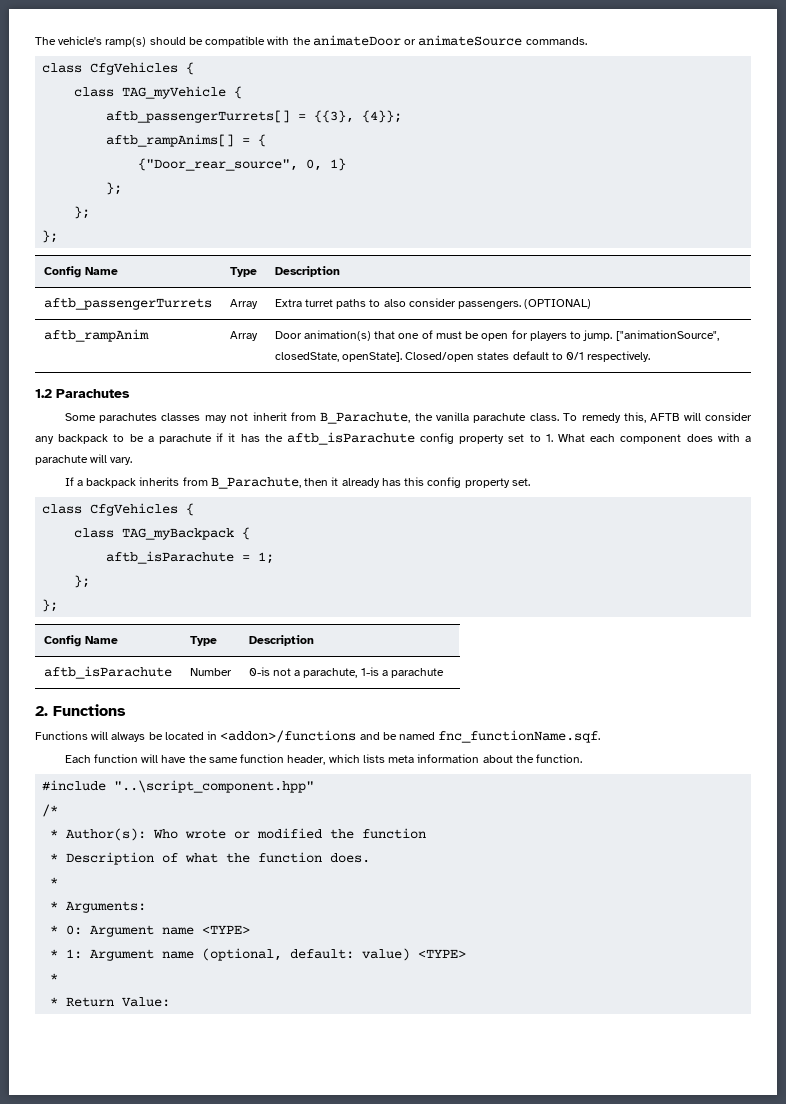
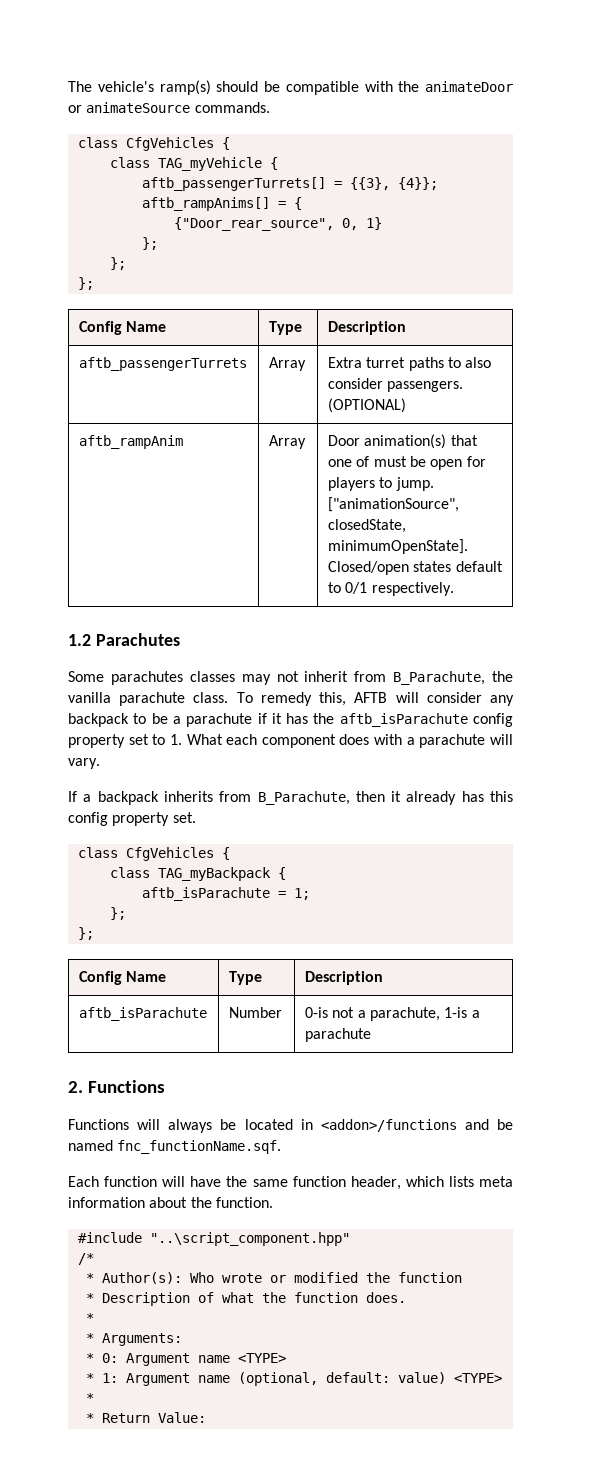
- aftb_rampAnim | Array | Door animation(s) that one of must be open for players to jump. ["animationSource", closedState, openState]. Closed/open states default to 0/1 respectively.
+ aftb_rampAnim | Array | Door animation(s) that one of must be open for players to jump. ["animationSource", closedState, minimumOpenState]. Closed/open states default to 0/1 respectively.

